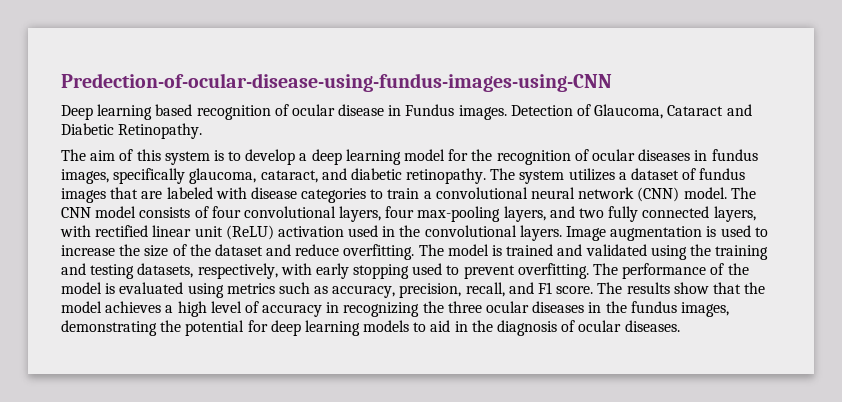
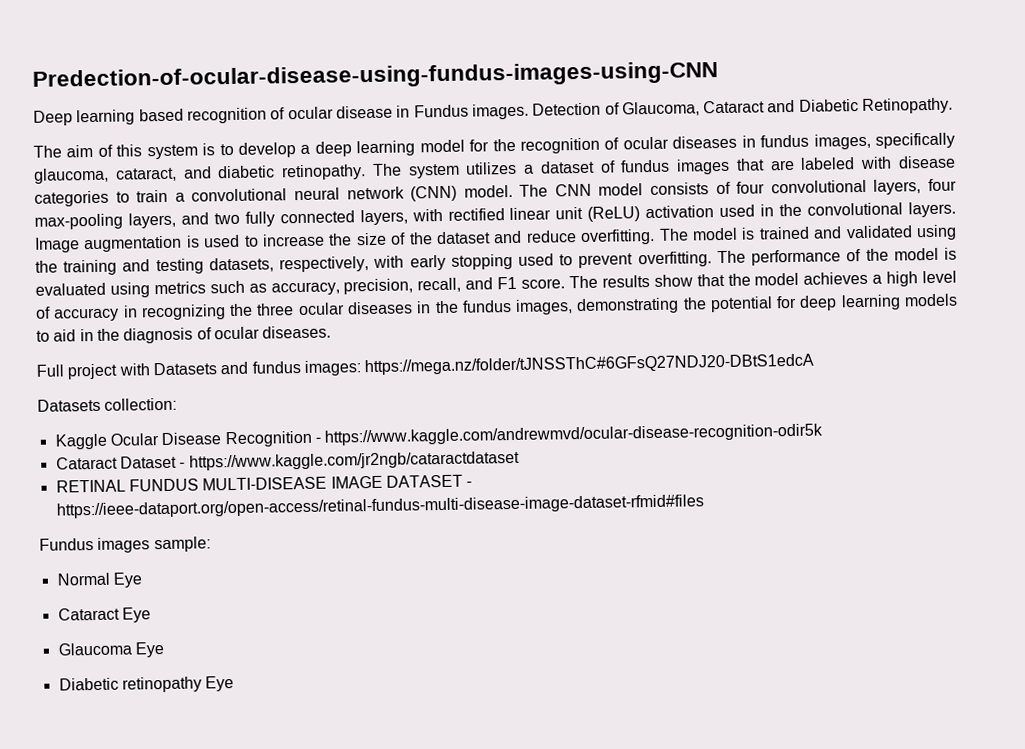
+ Full project with Datasets and fundus images: https://mega.nz/folder/tJNSSThC#6GFsQ27NDJ20-DBtS1edcA
+ Datasets collection:
+ Kaggle Ocular Disease Recognition - https://www.kaggle.com/andrewmvd/ocular-disease-recognition-odir5k
+ Cataract Dataset - https://www.kaggle.com/jr2ngb/cataractdataset
+ RETINAL FUNDUS MULTI-DISEASE IMAGE DATASET - https://ieee-dataport.org/open-access/retinal-fundus-multi-disease-image-dataset-rfmid#files
+ Fundus images sample:
+ Normal Eye
+ Cataract Eye
+ Glaucoma Eye
+ Diabetic retinopathy Eye

